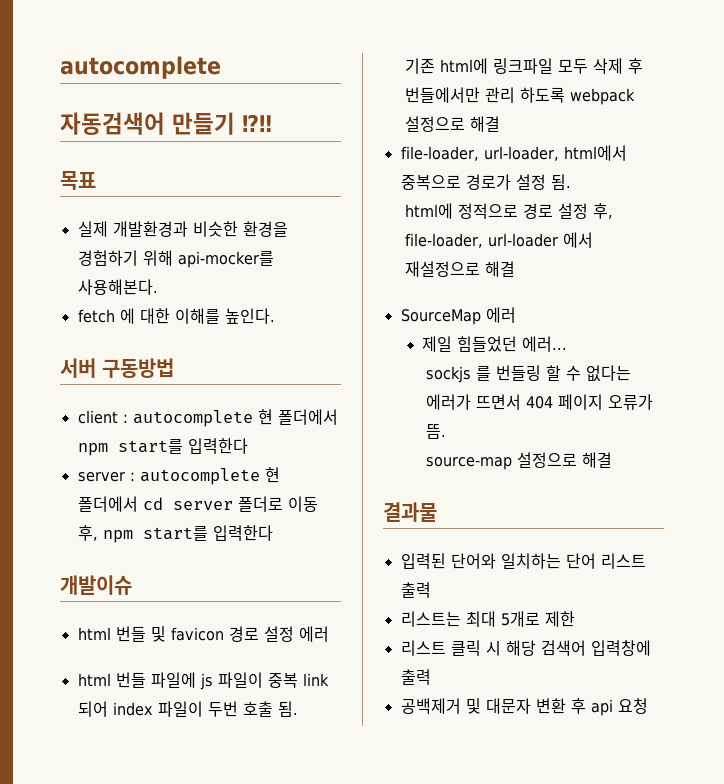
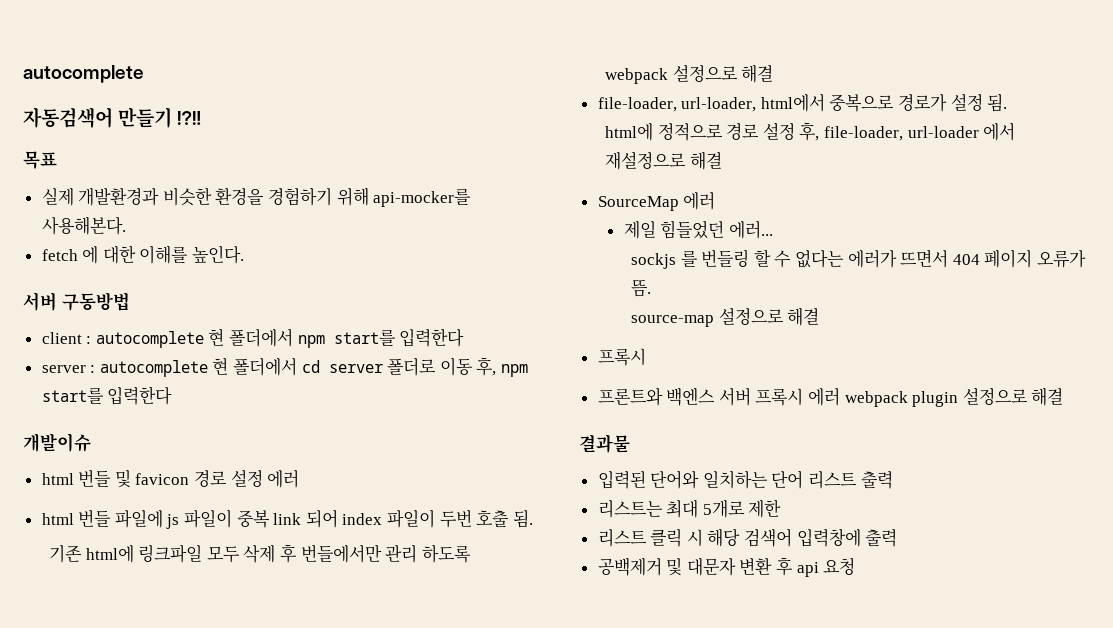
  source-map 설정으로 해결
+ 프록시
+ 프론트와 백엔스 서버 프록시 에러 webpack plugin 설정으로 해결

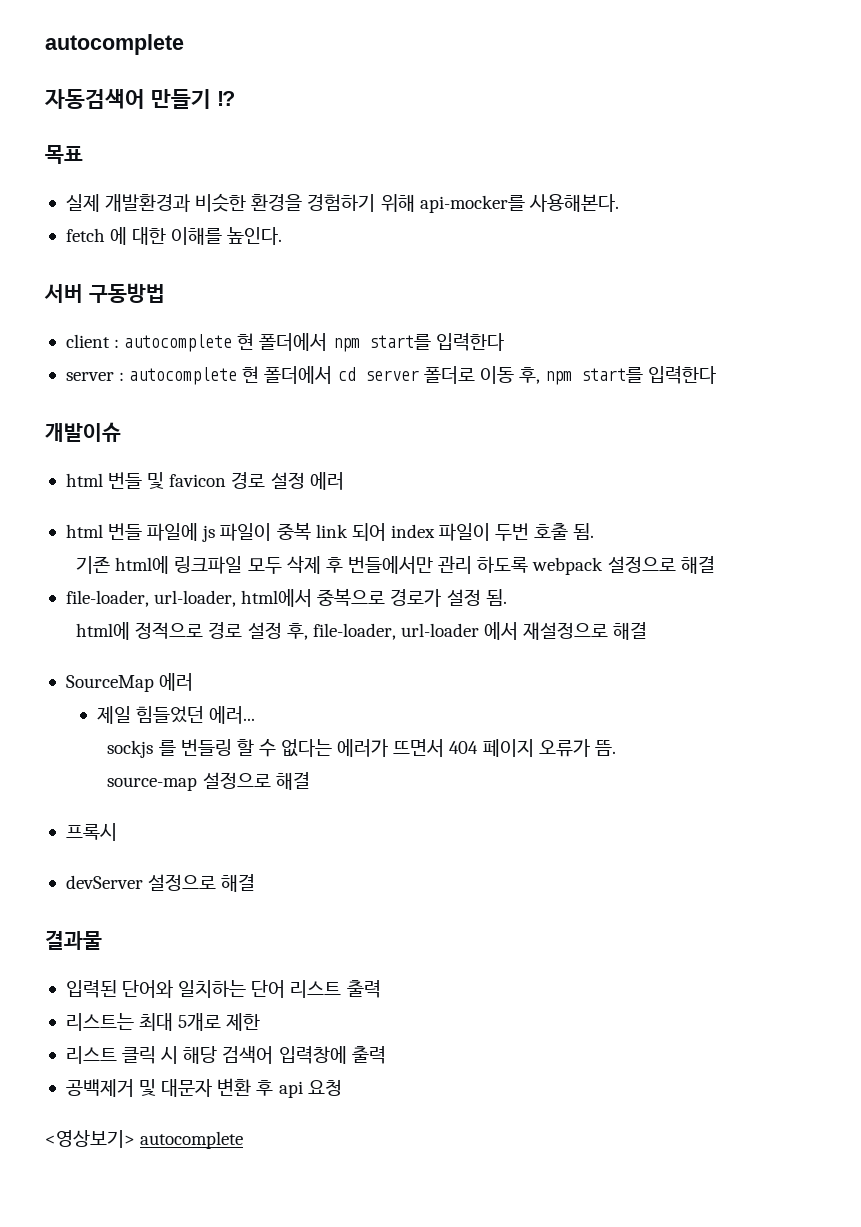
- 자동검색어 만들기 ⁉‼
+ 자동검색어 만들기 ⁉
- 프론트와 백엔스 서버 프록시 에러 webpack plugin 설정으로 해결
+ devServer 설정으로 해결
+ <영상보기> autocomplete

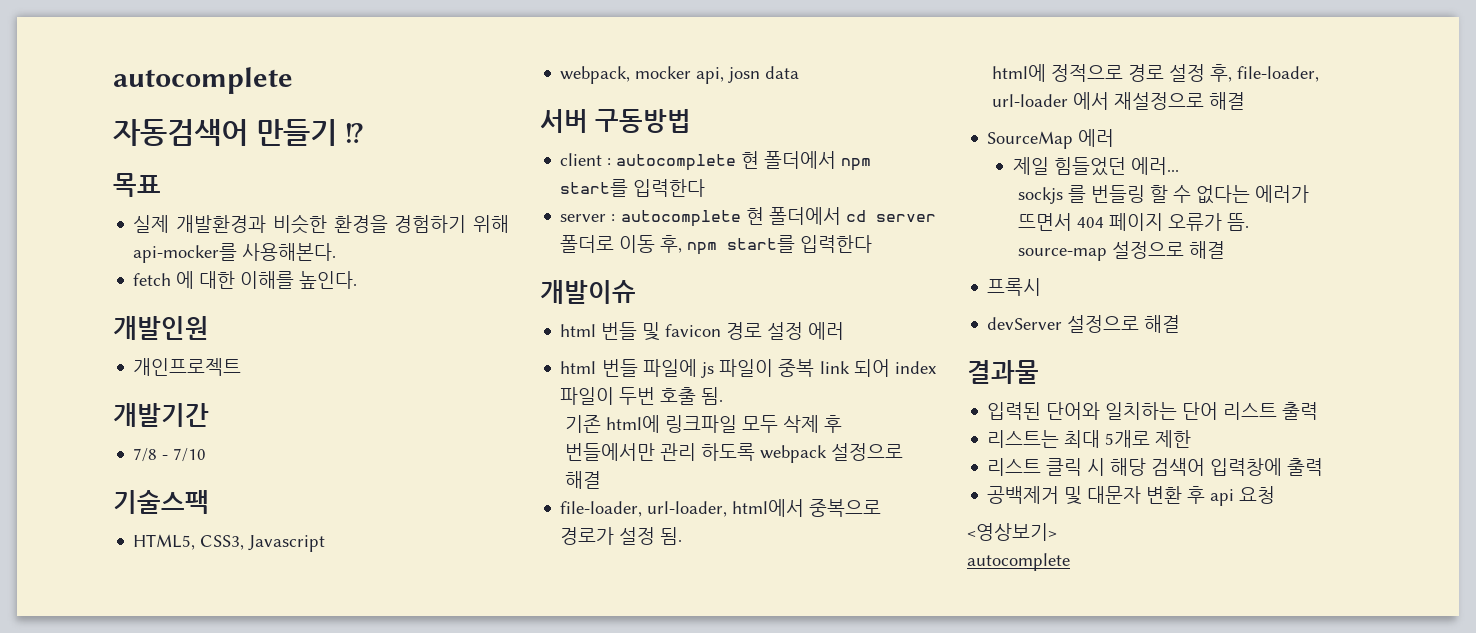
+ 개발인원
+ 개인프로젝트
+ 개발기간
+ 7/8 - 7/10
+ 기술스팩
+ HTML5, CSS3, Javascript
+ webpack, mocker api, josn data
- <영상보기> autocomplete
+ <영상보기>
+ autocomplete

